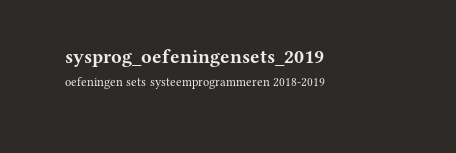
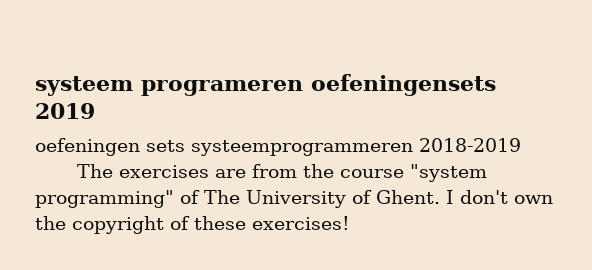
- sysprog_oefeningensets_2019
+ systeem programeren oefeningensets 2019
+ The exercises are from the course "system programming" of The University of Ghent. I don't own the copyright of these exercises!

